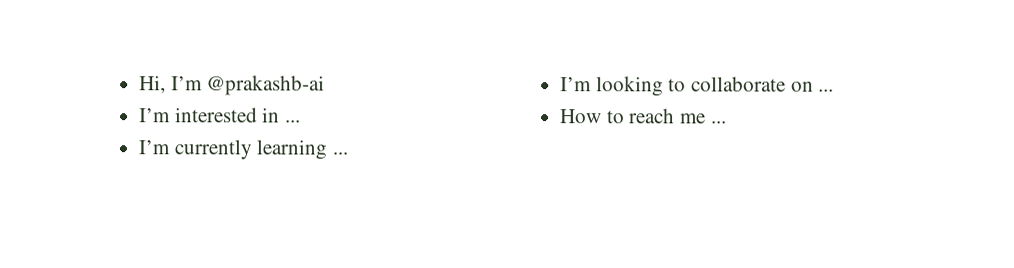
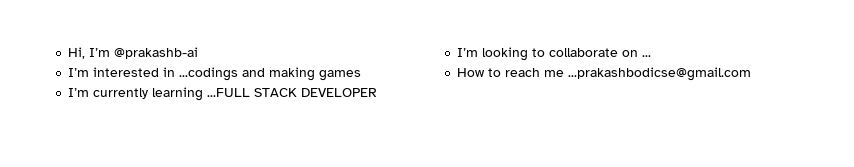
- I’m interested in ...
+ I’m interested in ...codings and making games
- I’m currently learning ...
+ I’m currently learning ...FULL STACK DEVELOPER
- How to reach me ...
+ How to reach me ...prakashbodicse@gmail.com

